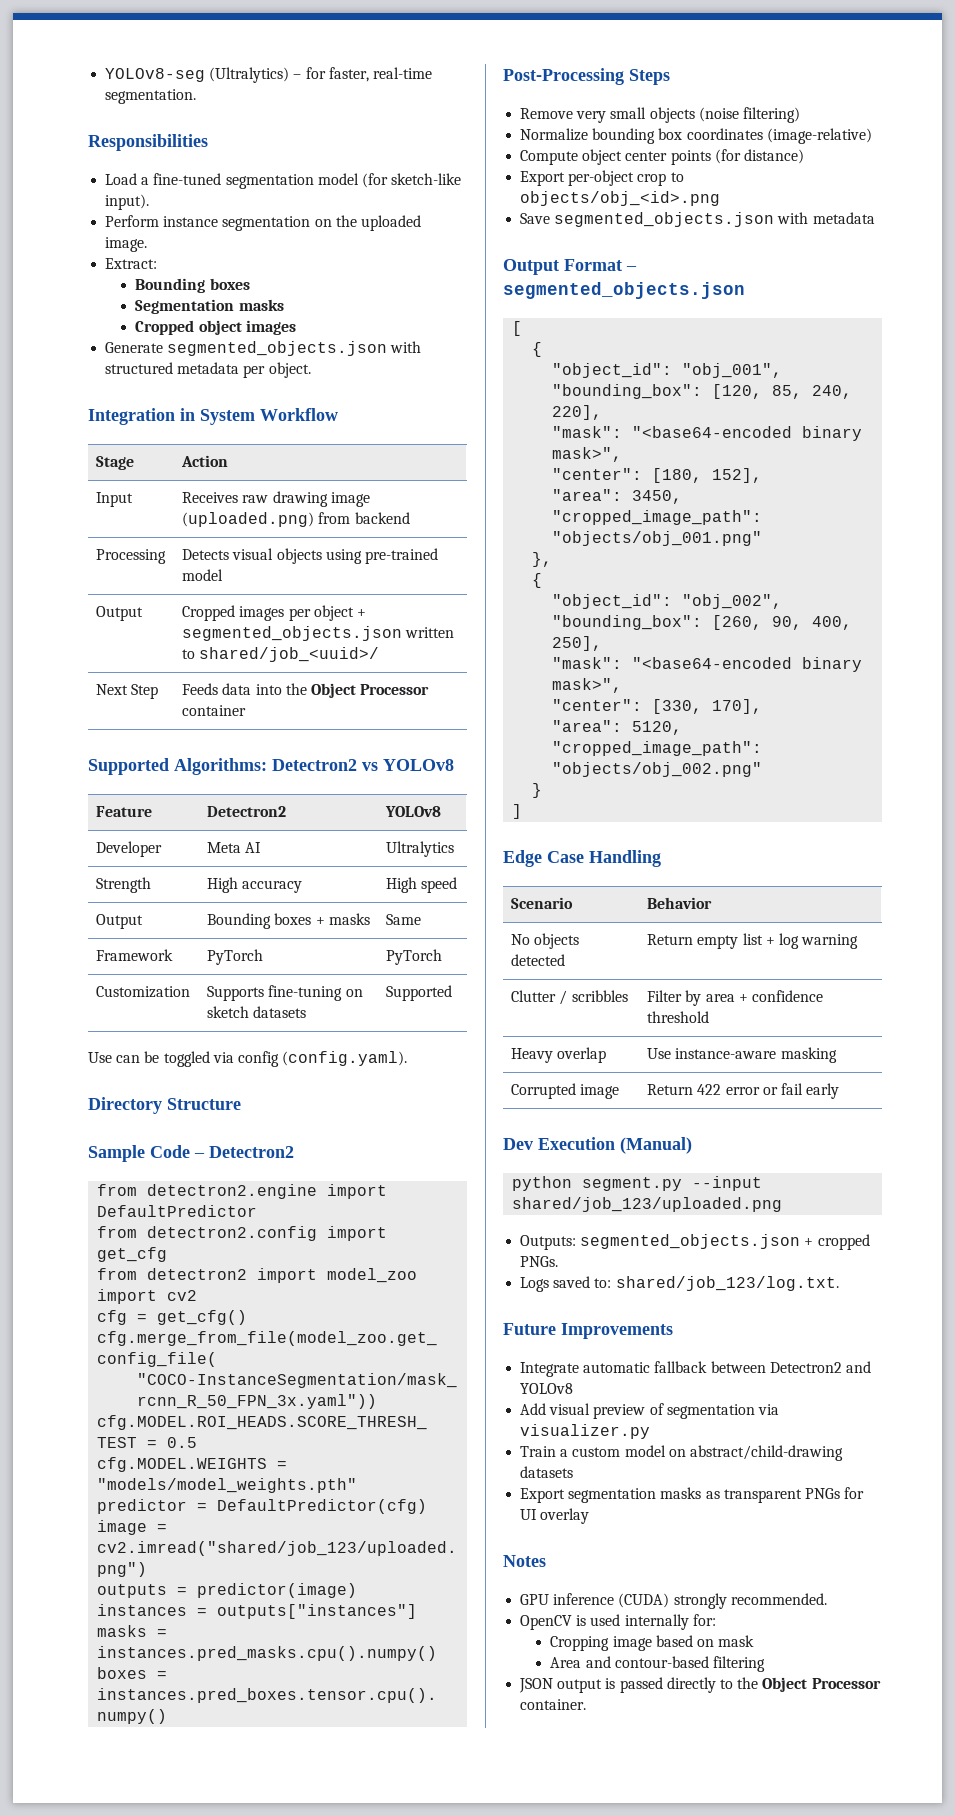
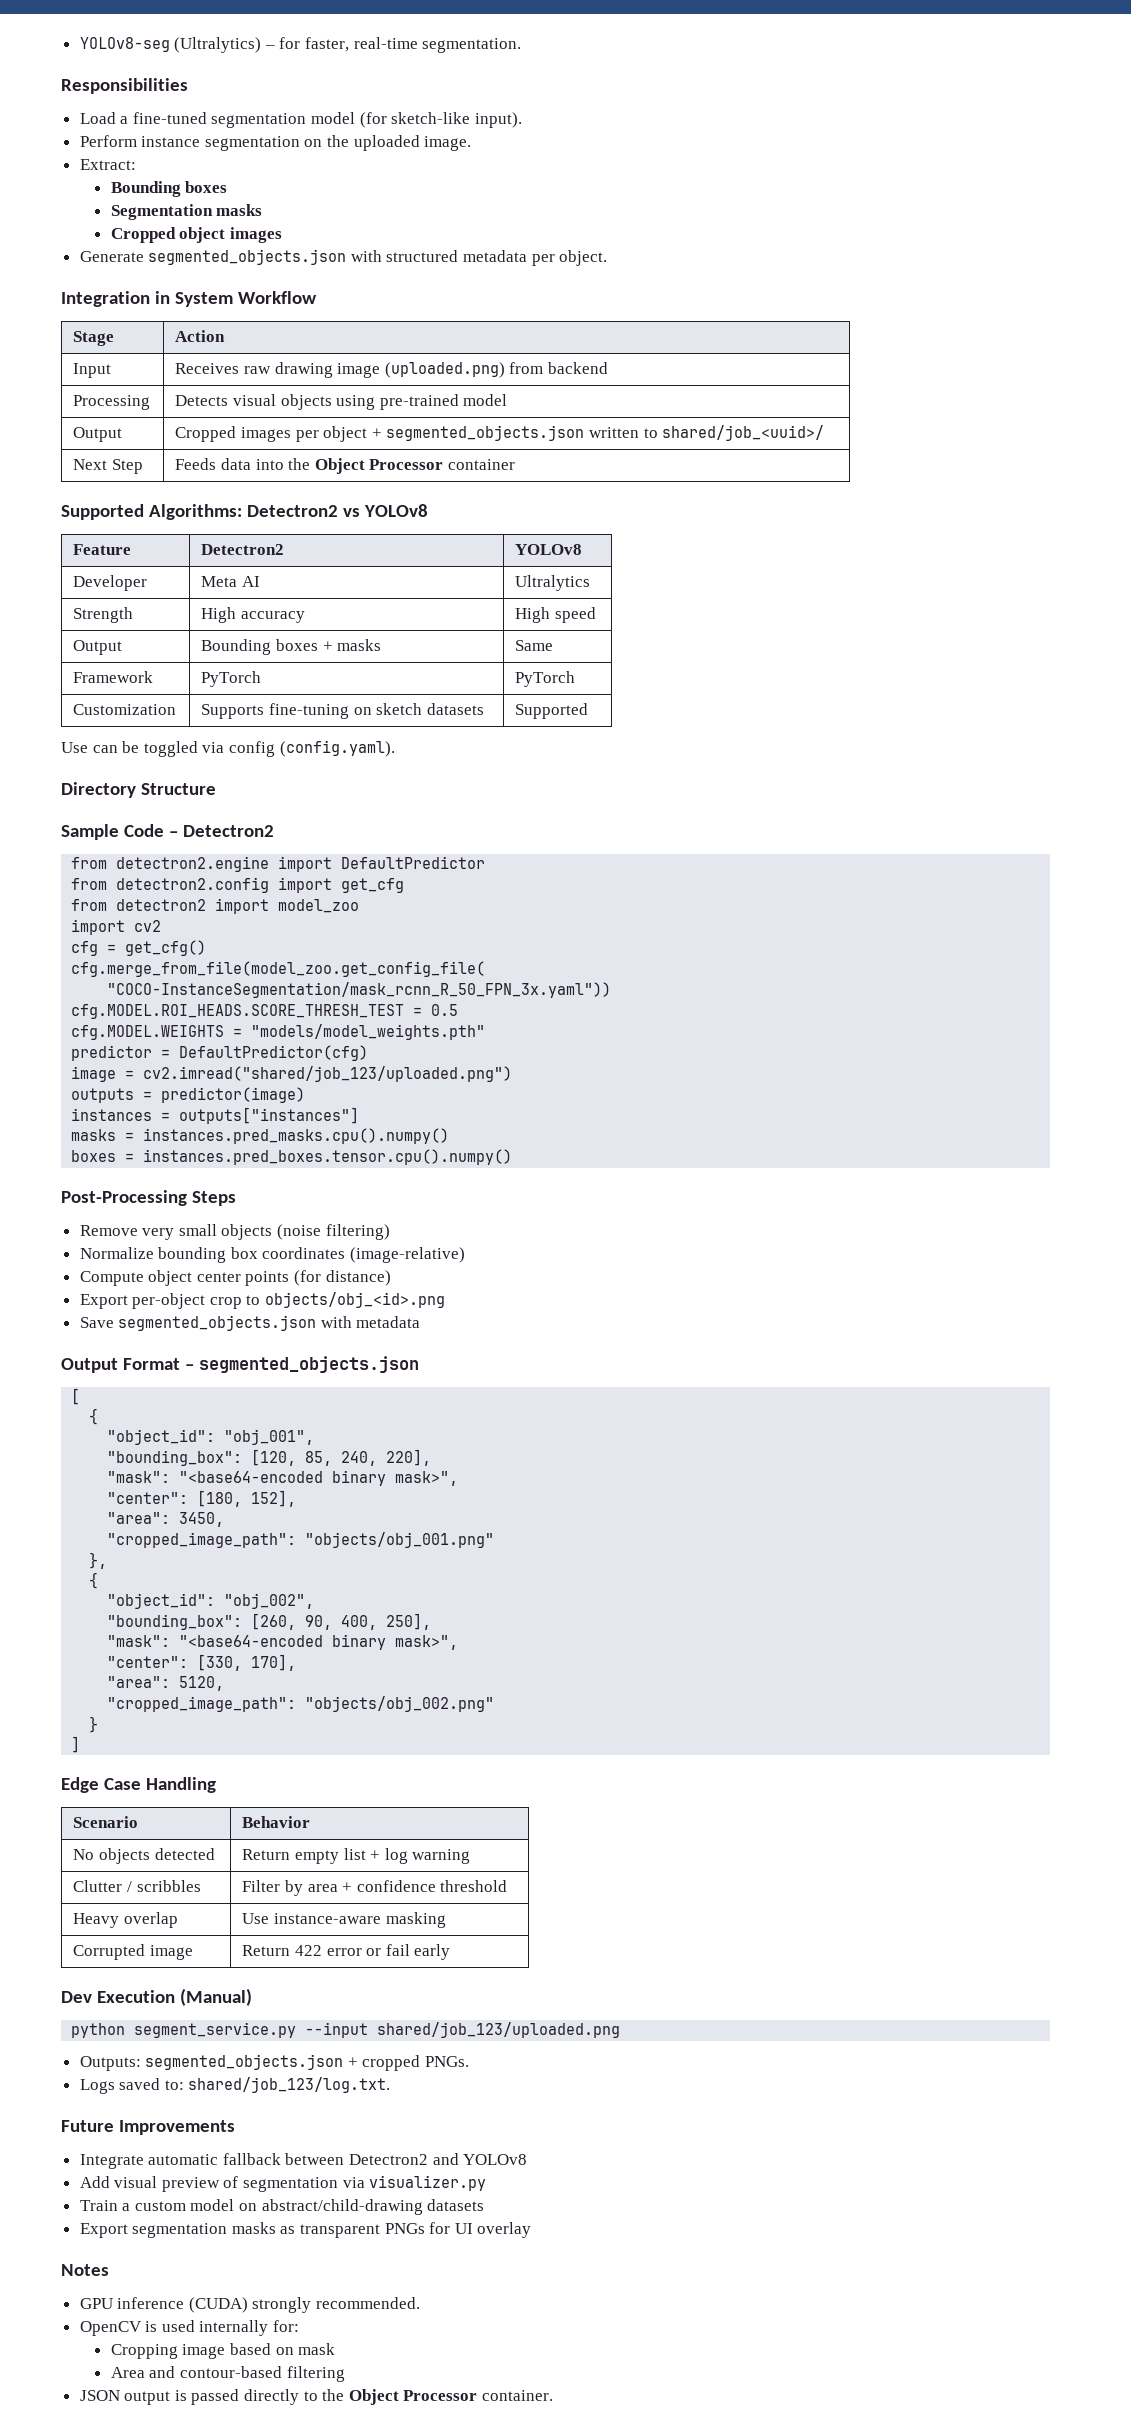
- python segment.py --input shared/job_123/uploaded.png
+ python segment_service.py --input shared/job_123/uploaded.png

